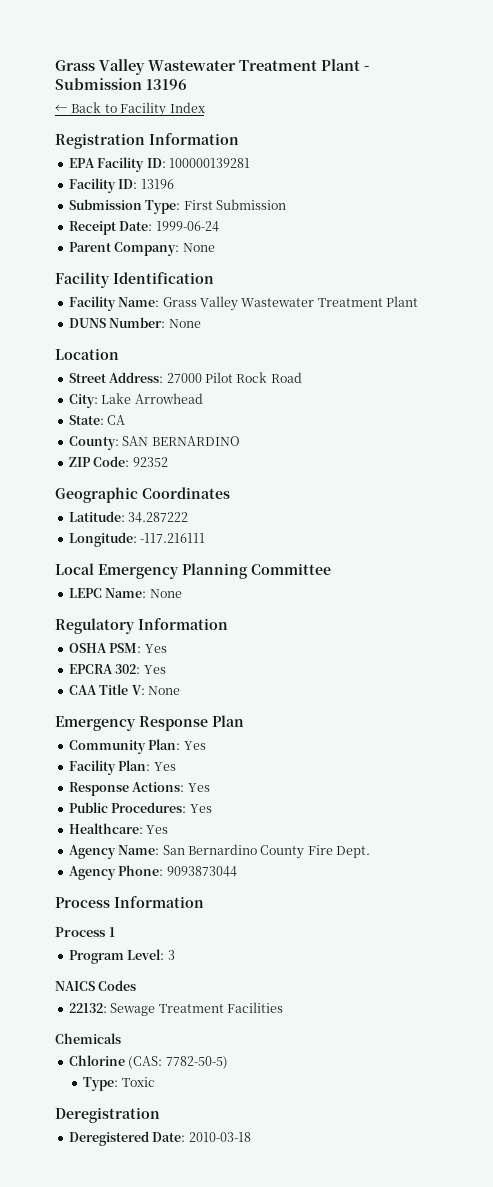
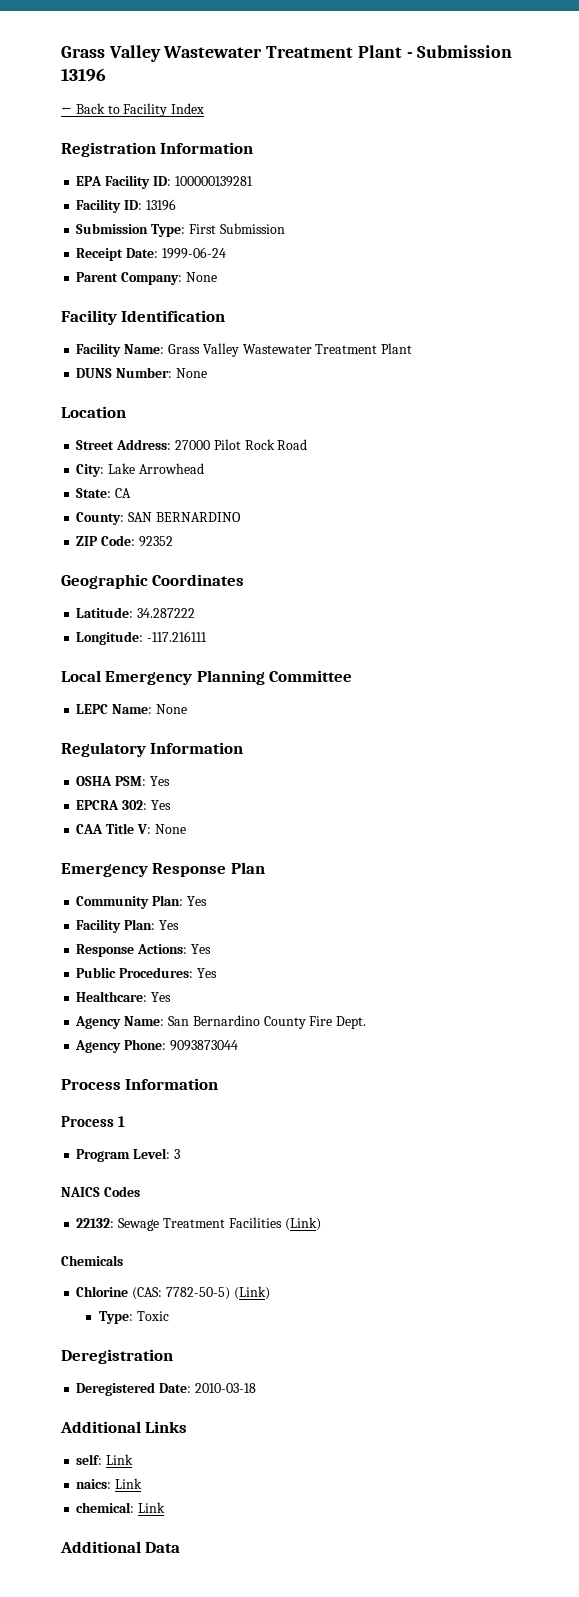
- 22132: Sewage Treatment Facilities
+ 22132: Sewage Treatment Facilities (Link)
- Chlorine (CAS: 7782-50-5)
+ Chlorine (CAS: 7782-50-5) (Link)
+ Additional Links
+ self: Link
+ naics: Link
+ chemical: Link
+ Additional Data

